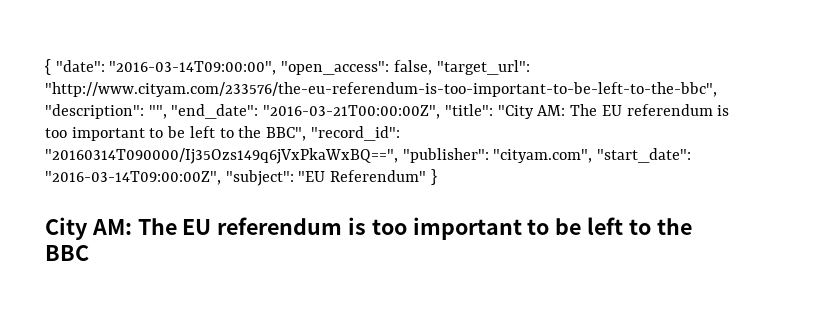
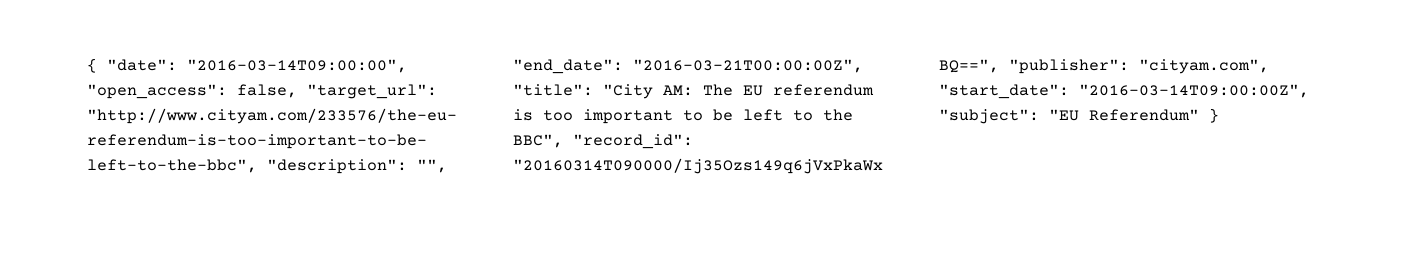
- City AM: The EU referendum is too important to be left to the BBC

